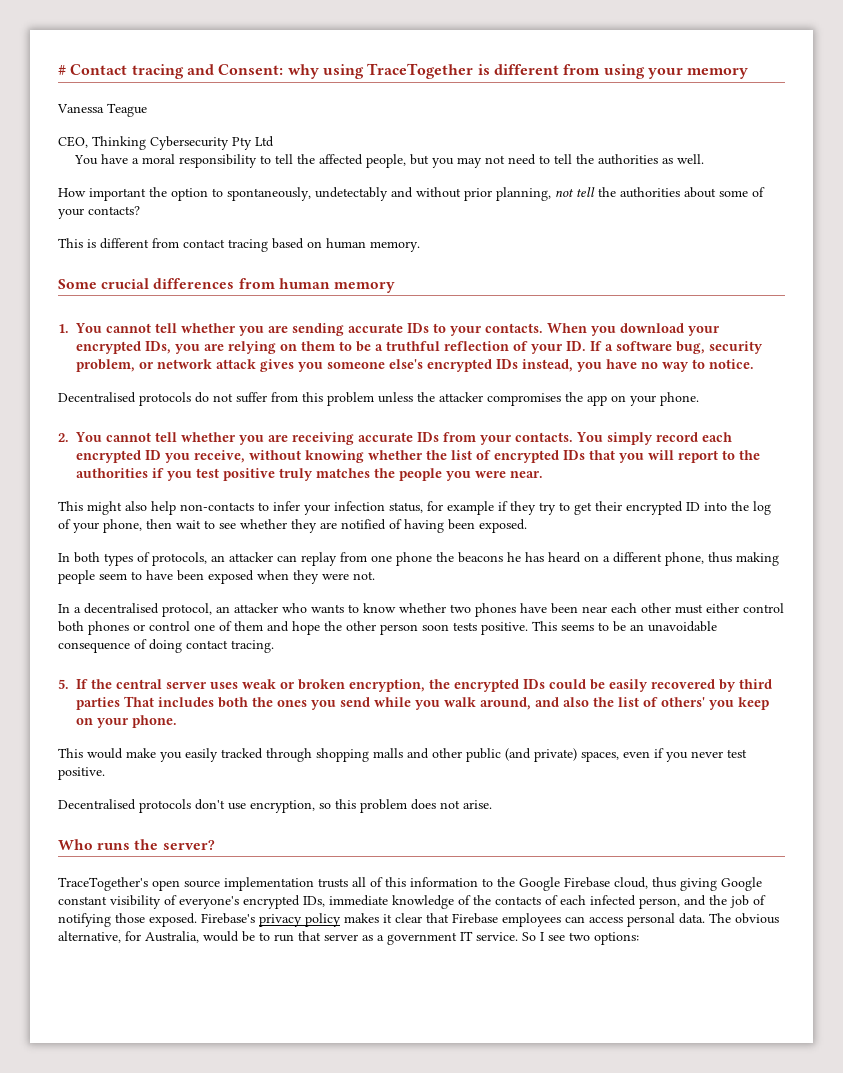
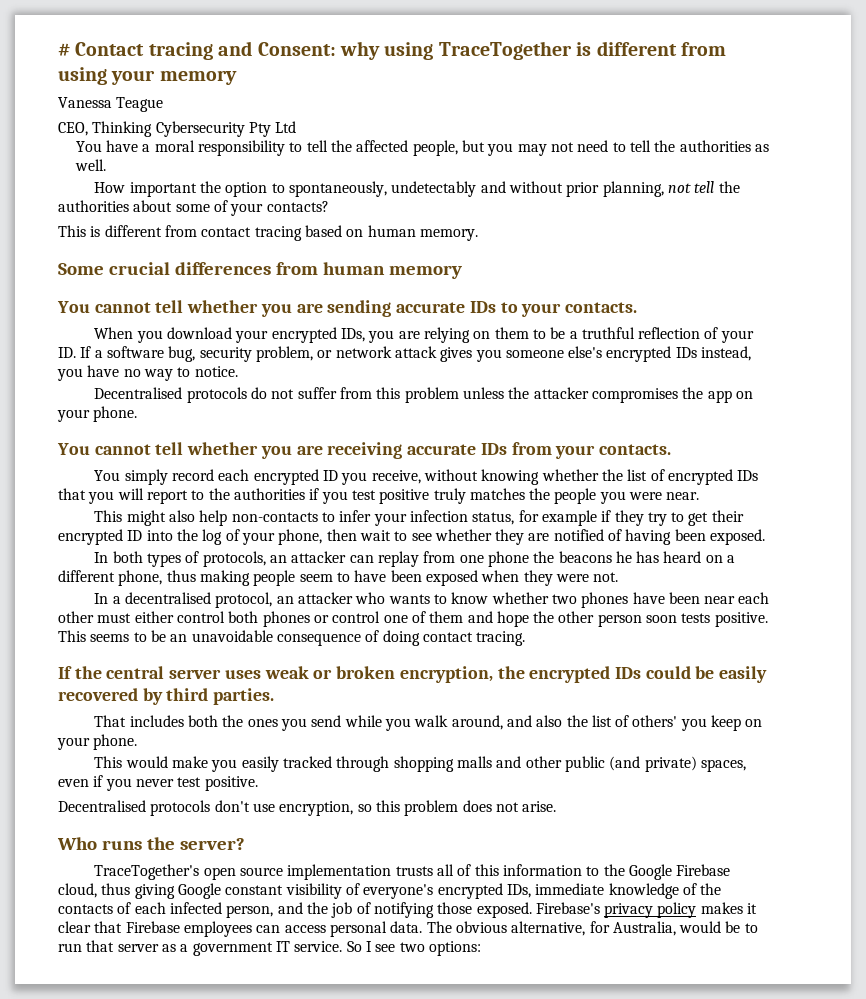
- 1. You cannot tell whether you are sending accurate IDs to your contacts. When you download your encrypted IDs, you are relying on them to be a truthful reflection of your ID. If a software bug, security problem, or network attack gives you someone else's encrypted IDs instead, you have no way to notice.
+ You cannot tell whether you are sending accurate IDs to your contacts.
+ When you download your encrypted IDs, you are relying on them to be a truthful reflection of your ID. If a software bug, security problem, or network attack gives you someone else's encrypted IDs instead, you have no way to notice.
- 2. You cannot tell whether you are receiving accurate IDs from your contacts. You simply record each encrypted ID you receive, without knowing whether the list of encrypted IDs that you will report to the authorities if you test positive truly matches the people you were near.
+ You cannot tell whether you are receiving accurate IDs from your contacts.
+ You simply record each encrypted ID you receive, without knowing whether the list of encrypted IDs that you will report to the authorities if you test positive truly matches the people you were near.
- 5. If the central server uses weak or broken encryption, the encrypted IDs could be easily recovered by third parties That includes both the ones you send while you walk around, and also the list of others' you keep on your phone.
+ If the central server uses weak or broken encryption, the encrypted IDs could be easily recovered by third parties.
+ That includes both the ones you send while you walk around, and also the list of others' you keep on your phone.

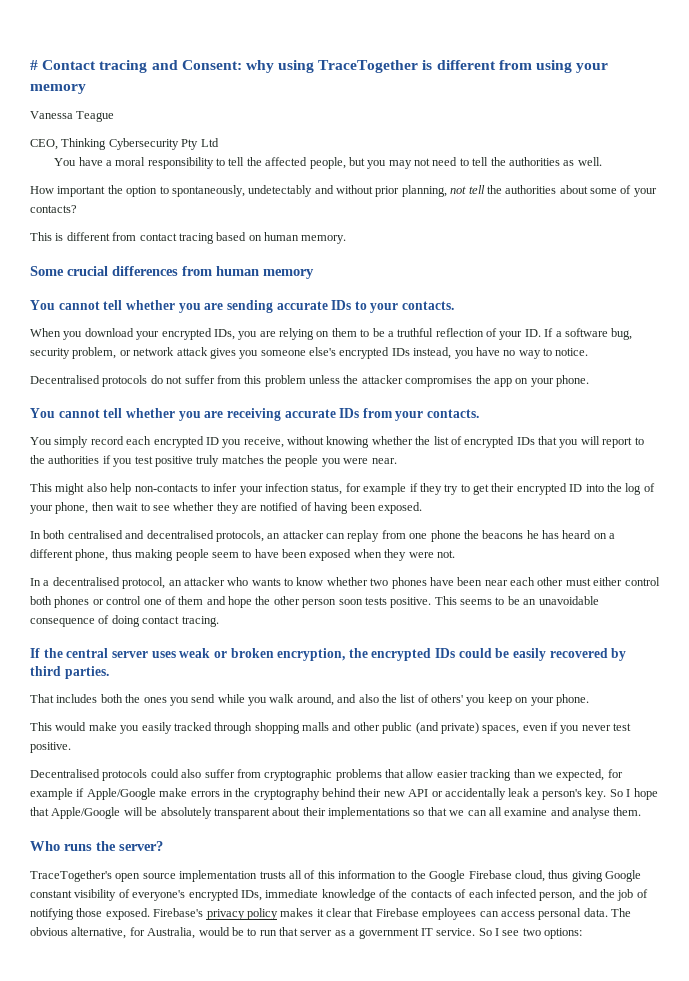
- In both types of protocols, an attacker can replay from one phone the beacons he has heard on a different phone, thus making people seem to have been exposed when they were not.
+ In both centralised and decentralised protocols, an attacker can replay from one phone the beacons he has heard on a different phone, thus making people seem to have been exposed when they were not.
- Decentralised protocols don't use encryption, so this problem does not arise.
+ Decentralised protocols could also suffer from cryptographic problems that allow easier tracking than we expected, for example if Apple/Google make errors in the cryptography behind their new API or accidentally leak a person's key. So I hope that Apple/Google will be absolutely transparent about their implementations so that we can all examine and analyse them.

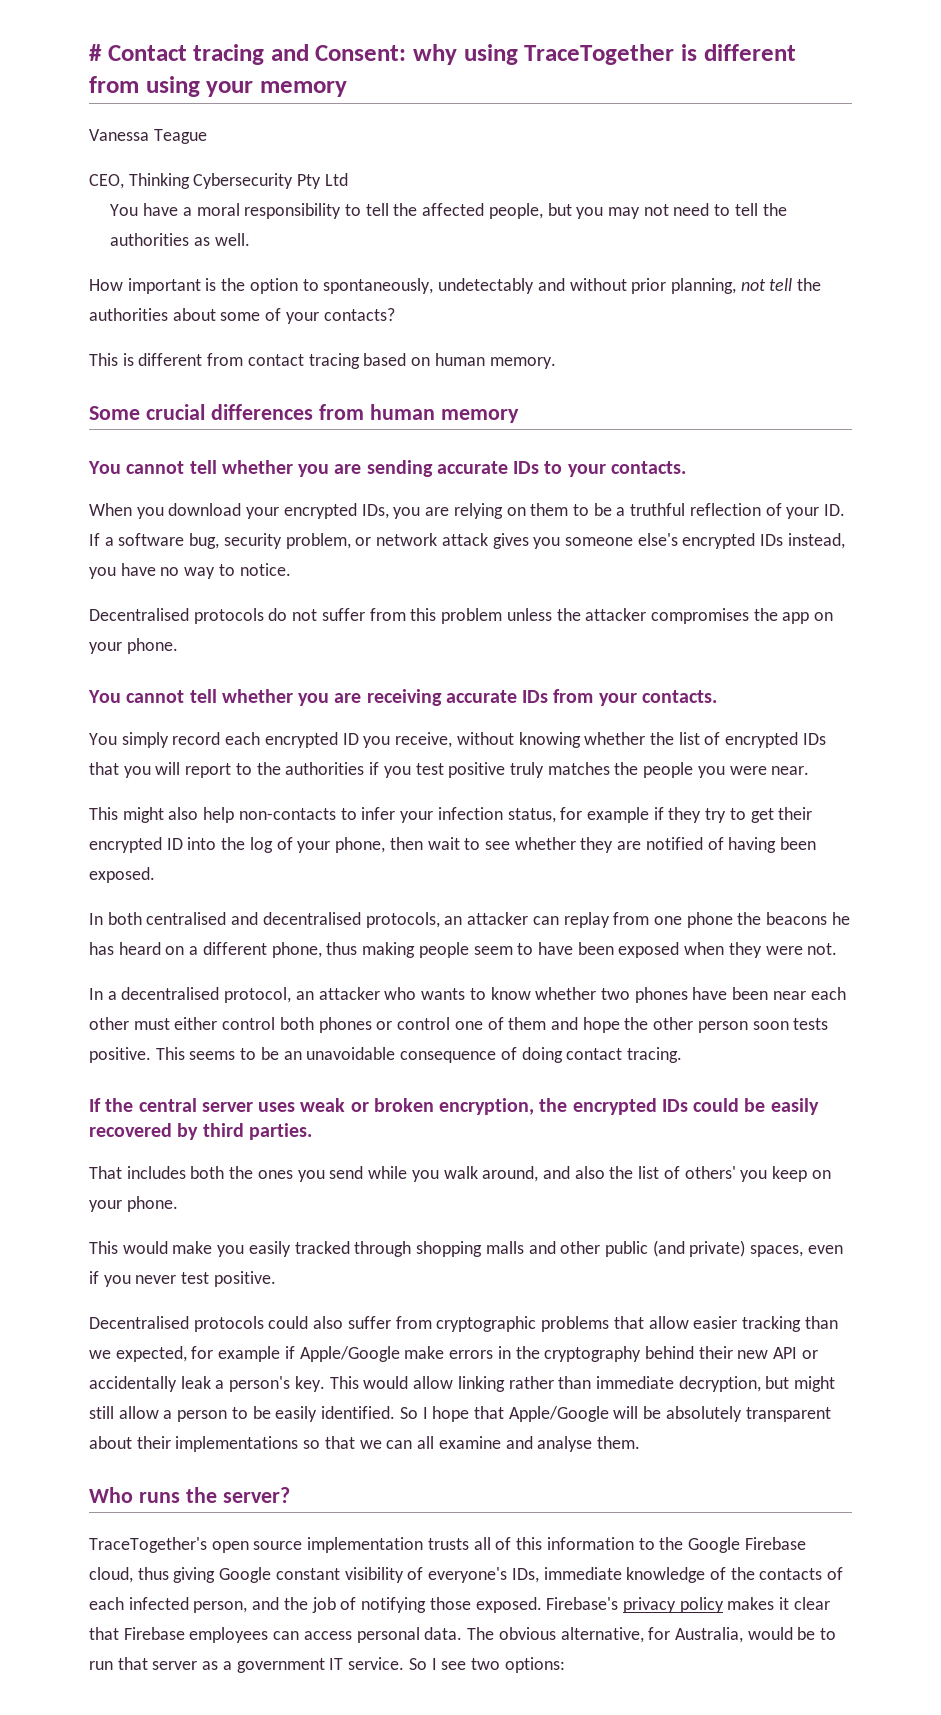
- How important the option to spontaneously, undetectably and without prior planning, not tell the authorities about some of your contacts?
+ How important is the option to spontaneously, undetectably and without prior planning, not tell the authorities about some of your contacts?
+ This would allow linking rather than immediate decryption, but might still allow a person to be easily identified.
- TraceTogether's open source implementation trusts all of this information to the Google Firebase cloud, thus giving Google constant visibility of everyone's encrypted IDs, immediate knowledge of the contacts of each infected person, and the job of notifying those exposed.
+ TraceTogether's open source implementation trusts all of this information to the Google Firebase cloud, thus giving Google constant visibility of everyone's IDs, immediate knowledge of the contacts of each infected person, and the job of notifying those exposed.

